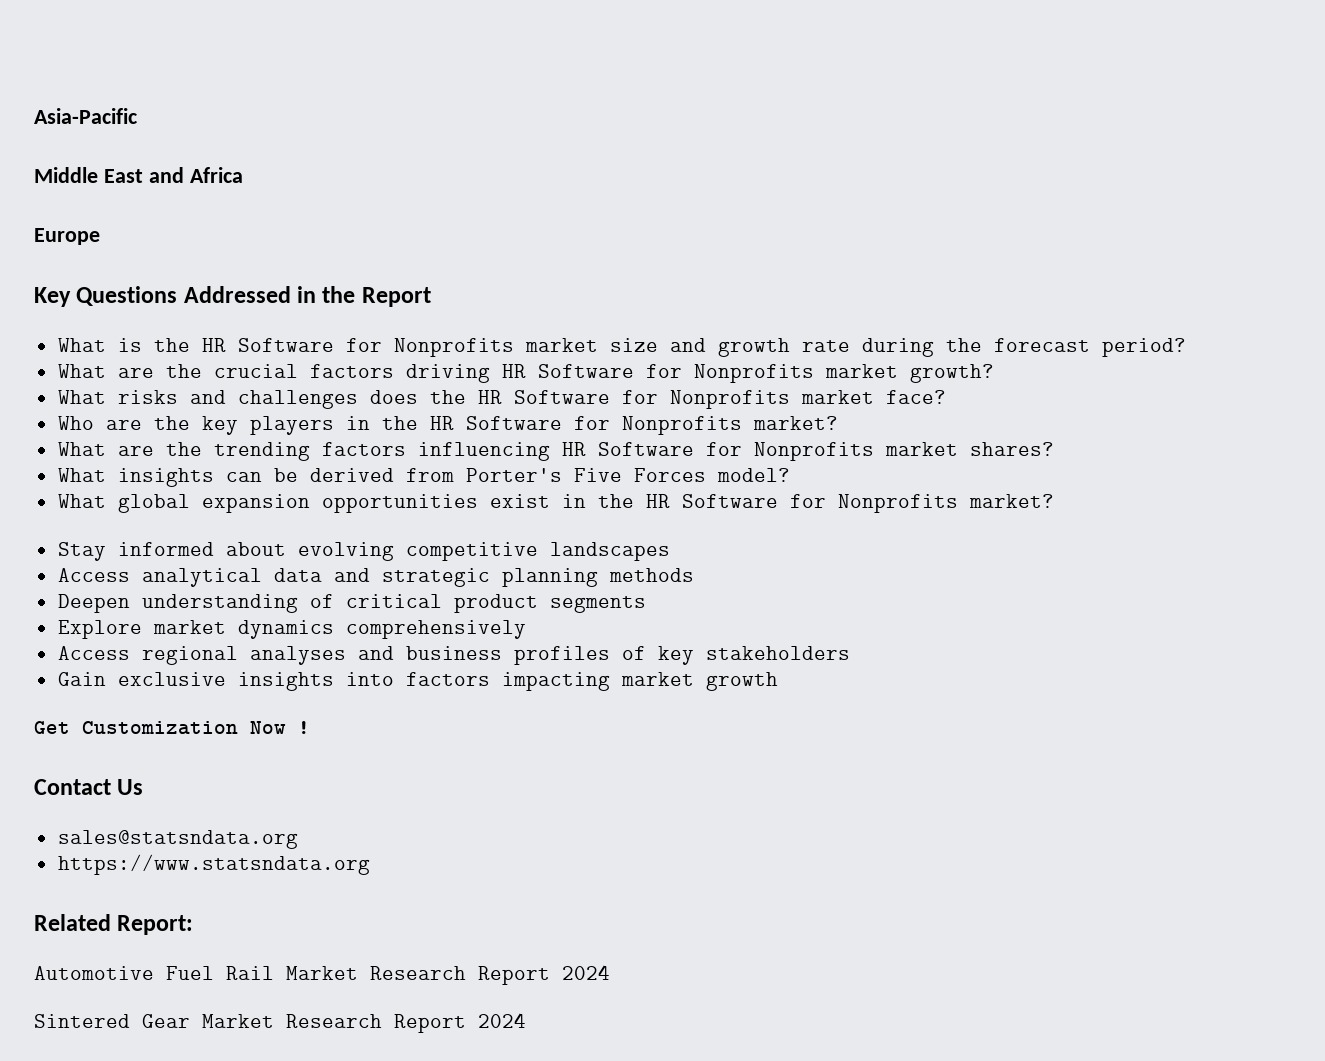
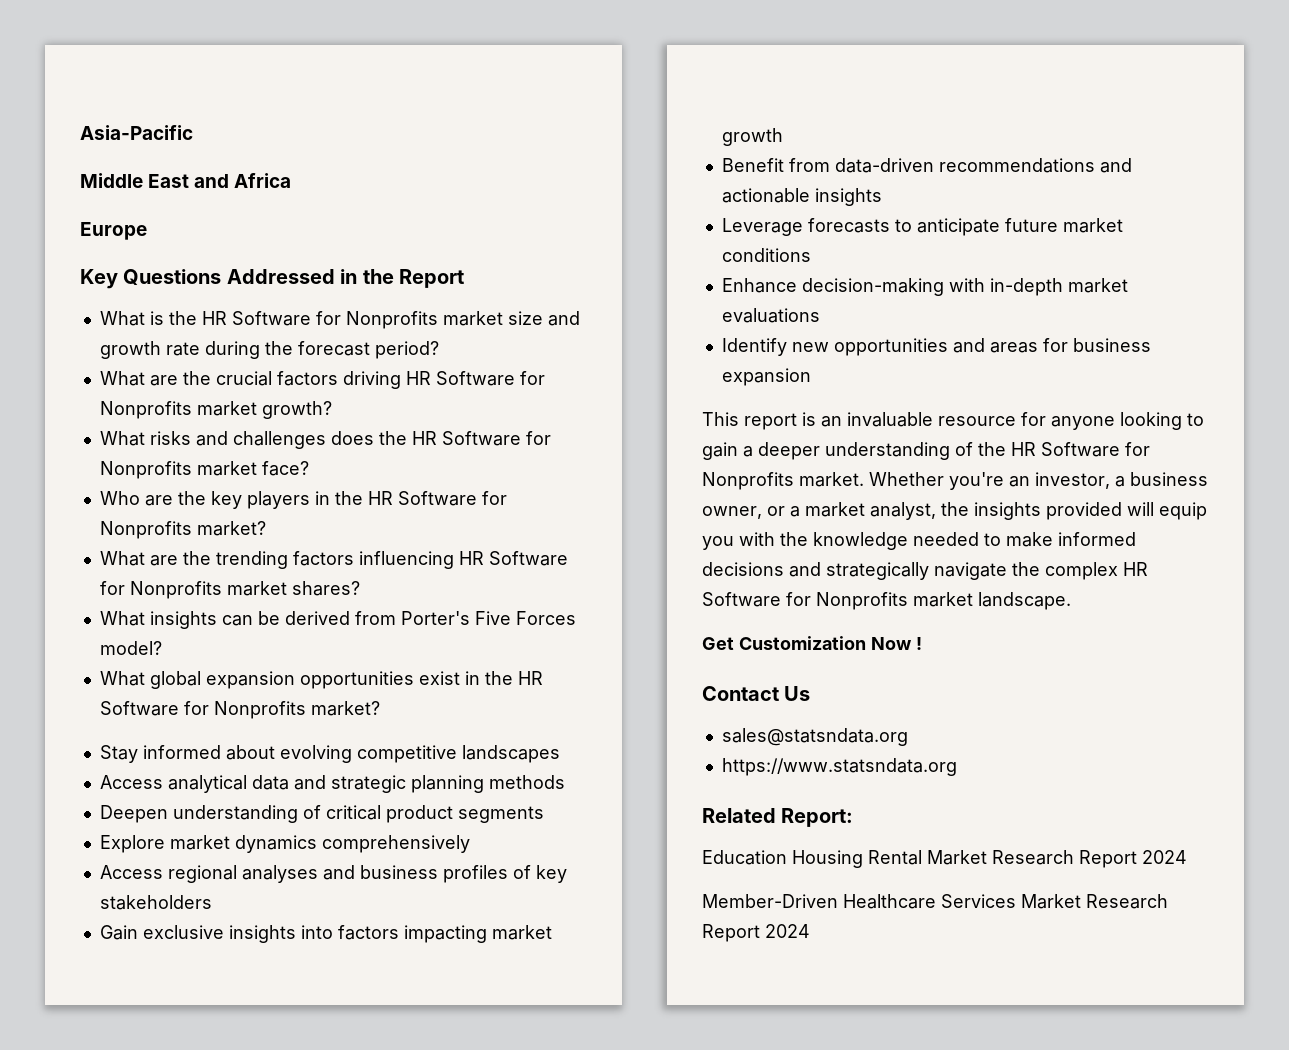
+ Benefit from data-driven recommendations and actionable insights
+ Leverage forecasts to anticipate future market conditions
+ Enhance decision-making with in-depth market evaluations
+ Identify new opportunities and areas for business expansion
+ This report is an invaluable resource for anyone looking to gain a deeper understanding of the HR Software for Nonprofits market. Whether you're an investor, a business owner, or a market analyst, the insights provided will equip you with the knowledge needed to make informed decisions and strategically navigate the complex HR Software for Nonprofits market landscape.
- Automotive Fuel Rail Market Research Report 2024
+ Education Housing Rental Market Research Report 2024
- Sintered Gear Market Research Report 2024
+ Member-Driven Healthcare Services Market Research Report 2024

